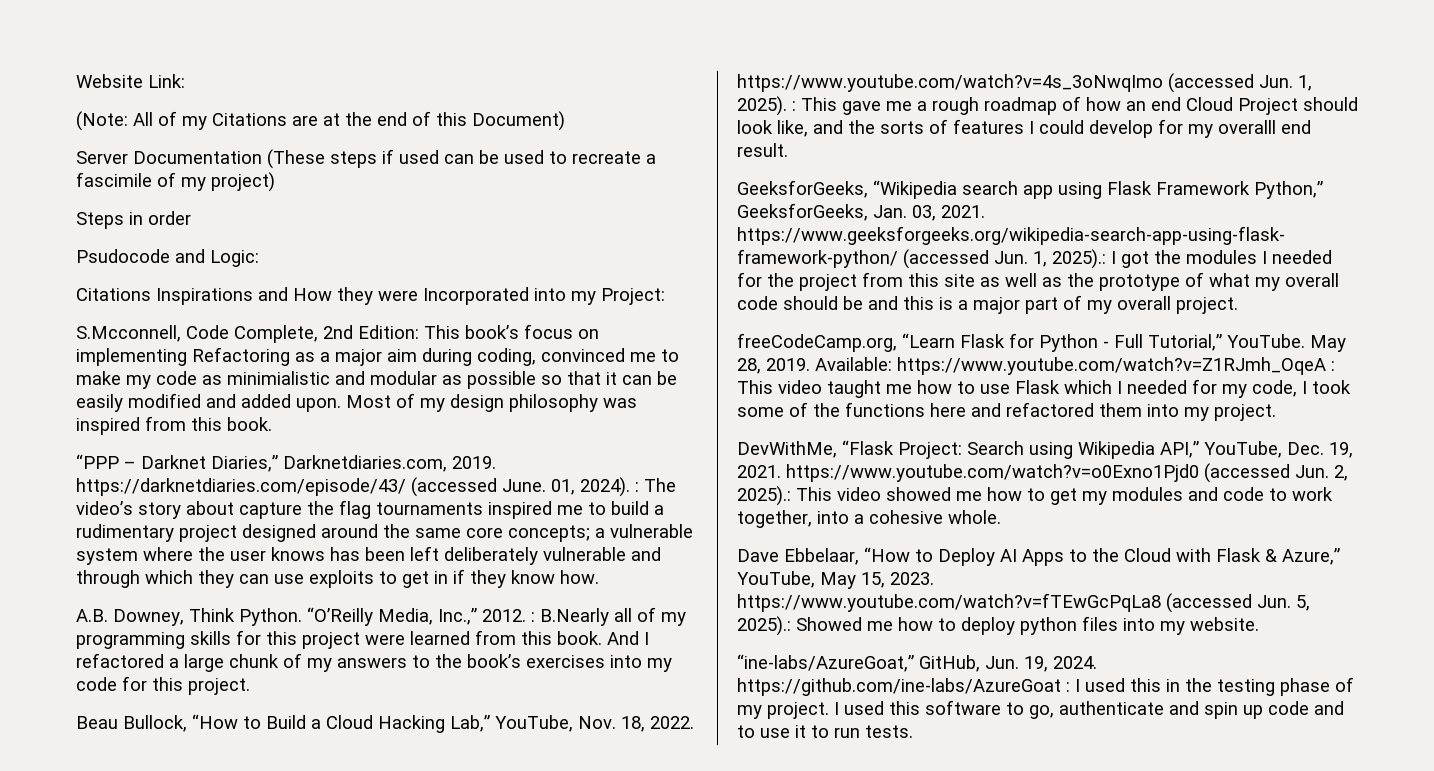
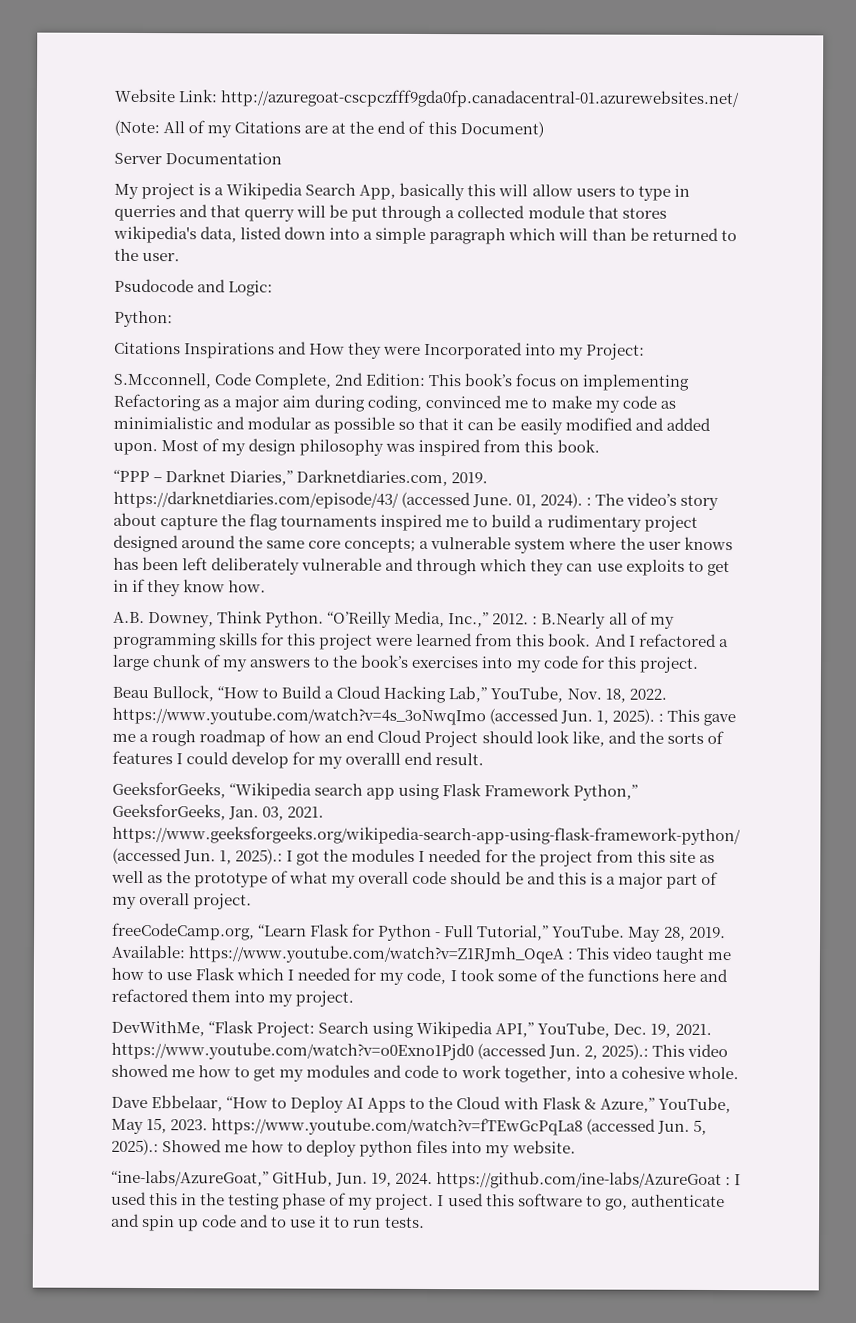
- Website Link:
+ Website Link: http://azuregoat-cscpczfff9gda0fp.canadacentral-01.azurewebsites.net/
- Server Documentation (These steps if used can be used to recreate a fascimile of my project)
- Steps in order
+ Server Documentation
+ My project is a Wikipedia Search App, basically this will allow users to type in querries and that querry will be put through a collected module that stores wikipedia's data, listed down into a simple paragraph which will than be returned to the user.
+ Python:

